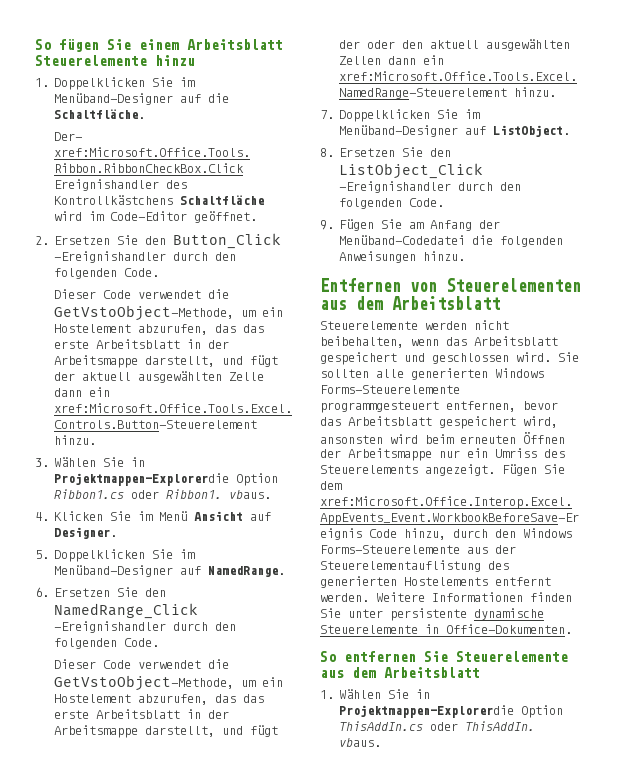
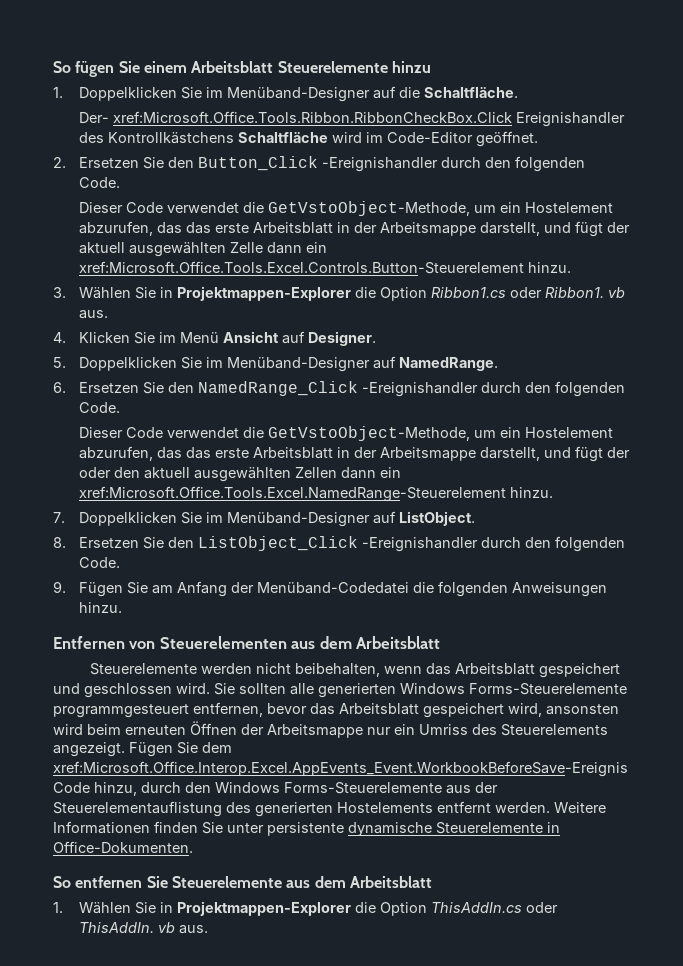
- 3. Wählen Sie in Projektmappen-Explorerdie Option Ribbon1.cs oder Ribbon1. vbaus.
+ 3. Wählen Sie in Projektmappen-Explorer die Option Ribbon1.cs oder Ribbon1. vb aus.
- 1. Wählen Sie in Projektmappen-Explorerdie Option ThisAddIn.cs oder ThisAddIn. vbaus.
+ 1. Wählen Sie in Projektmappen-Explorer die Option ThisAddIn.cs oder ThisAddIn. vb aus.

